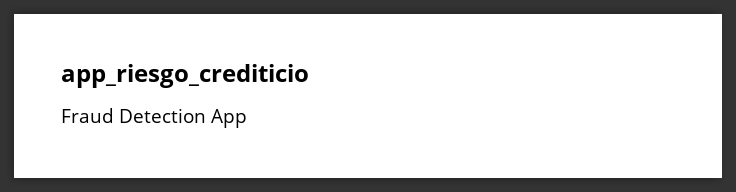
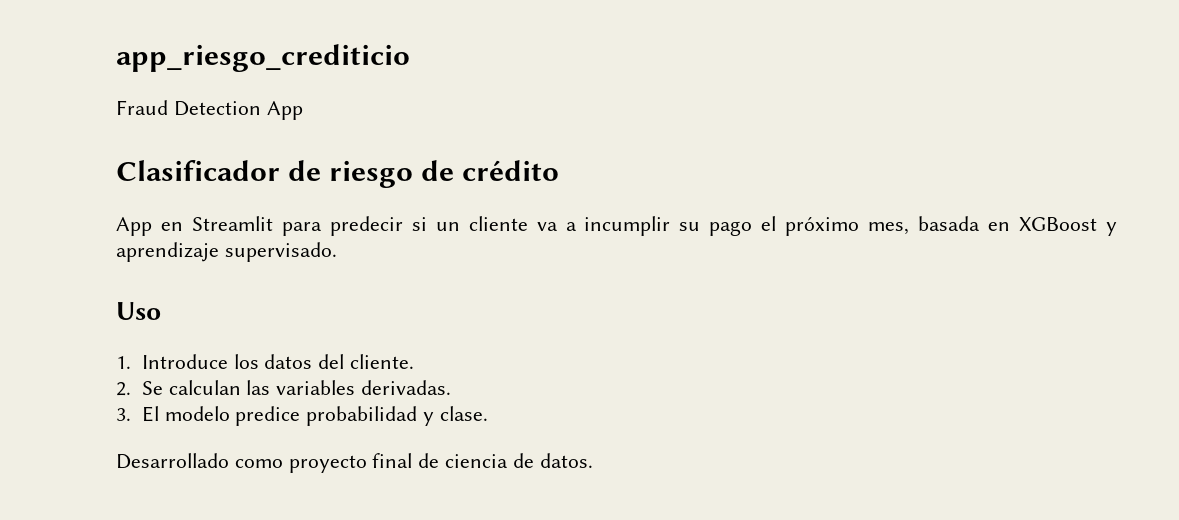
+ Clasificador de riesgo de crédito
+ App en Streamlit para predecir si un cliente va a incumplir su pago el próximo mes, basada en XGBoost y aprendizaje supervisado.
+ Uso
+ 1. Introduce los datos del cliente.
+ 2. Se calculan las variables derivadas.
+ 3. El modelo predice probabilidad y clase.
+ Desarrollado como proyecto final de ciencia de datos.

